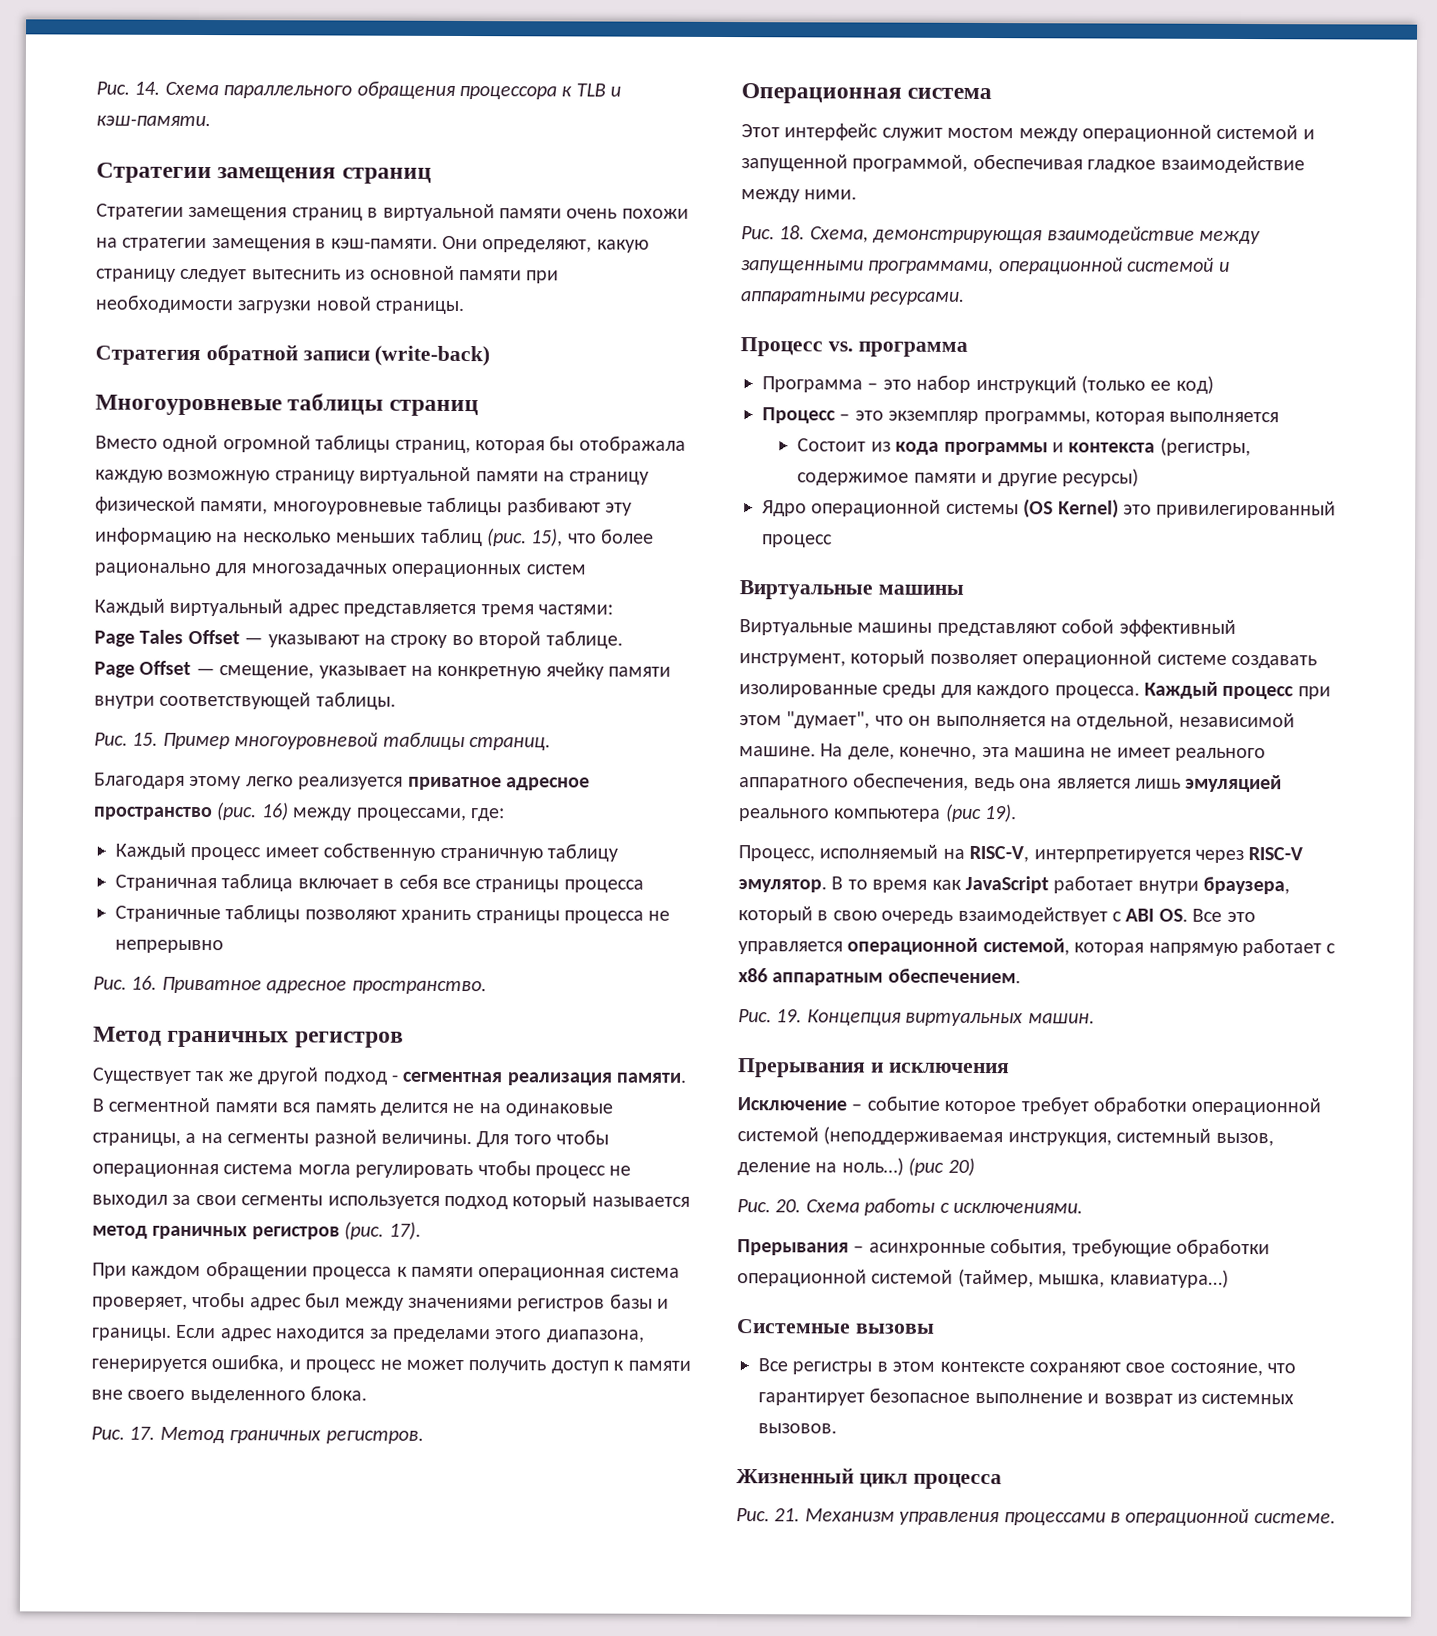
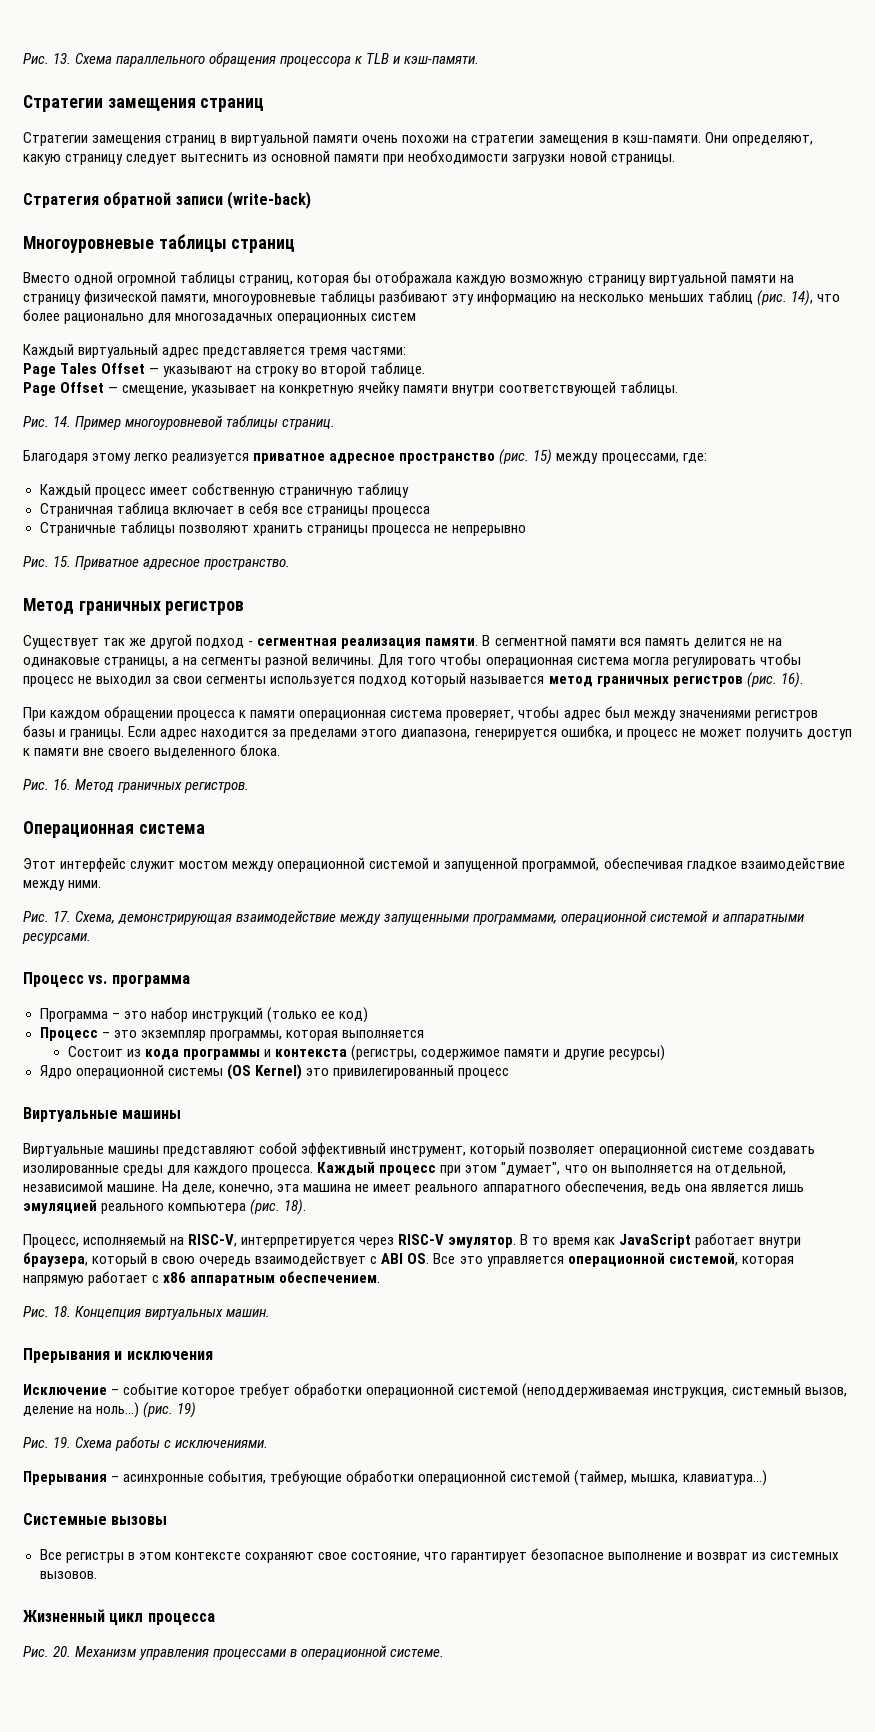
- Рис. 14. Схема параллельного обращения процессора к TLB и кэш-памяти.
+ Рис. 13. Схема параллельного обращения процессора к TLB и кэш-памяти.
- 15), что более рационально для многозадачных операционных систем
+ 14), что более рационально для многозадачных операционных систем
- Рис. 15. Пример многоуровневой таблицы страниц.
+ Рис. 14. Пример многоуровневой таблицы страниц.
- 16) между процессами, где:
+ 15) между процессами, где:
- Рис. 16. Приватное адресное пространство.
+ Рис. 15. Приватное адресное пространство.
- 17).
+ 16).
- Рис. 17. Метод граничных регистров.
+ Рис. 16. Метод граничных регистров.
- Рис. 18. Схема, демонстрирующая взаимодействие между запущенными программами, операционной системой и аппаратными ресурсами.
+ Рис. 17. Схема, демонстрирующая взаимодействие между запущенными программами, операционной системой и аппаратными ресурсами.
- На деле, конечно, эта машина не имеет реального аппаратного обеспечения, ведь она является лишь эмуляцией реального компьютера (рис 19).
+ На деле, конечно, эта машина не имеет реального аппаратного обеспечения, ведь она является лишь эмуляцией реального компьютера (рис. 18).
- Рис. 19. Концепция виртуальных машин.
+ Рис. 18. Концепция виртуальных машин.
- (рис 20)
- Рис. 20. Схема работы с исключениями.
+ (рис. 19)
+ Рис. 19. Схема работы с исключениями.
- Рис. 21. Механизм управления процессами в операционной системе.
+ Рис. 20. Механизм управления процессами в операционной системе.

